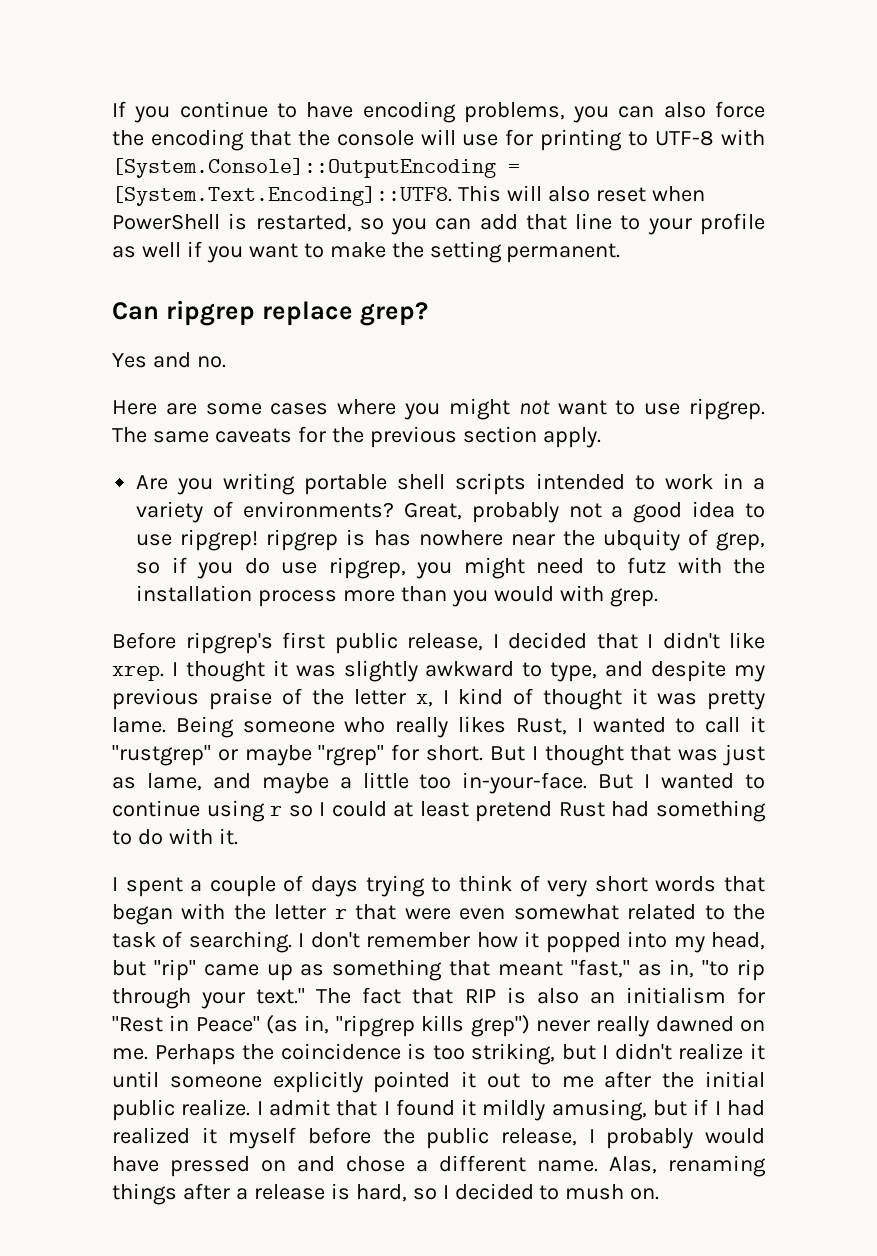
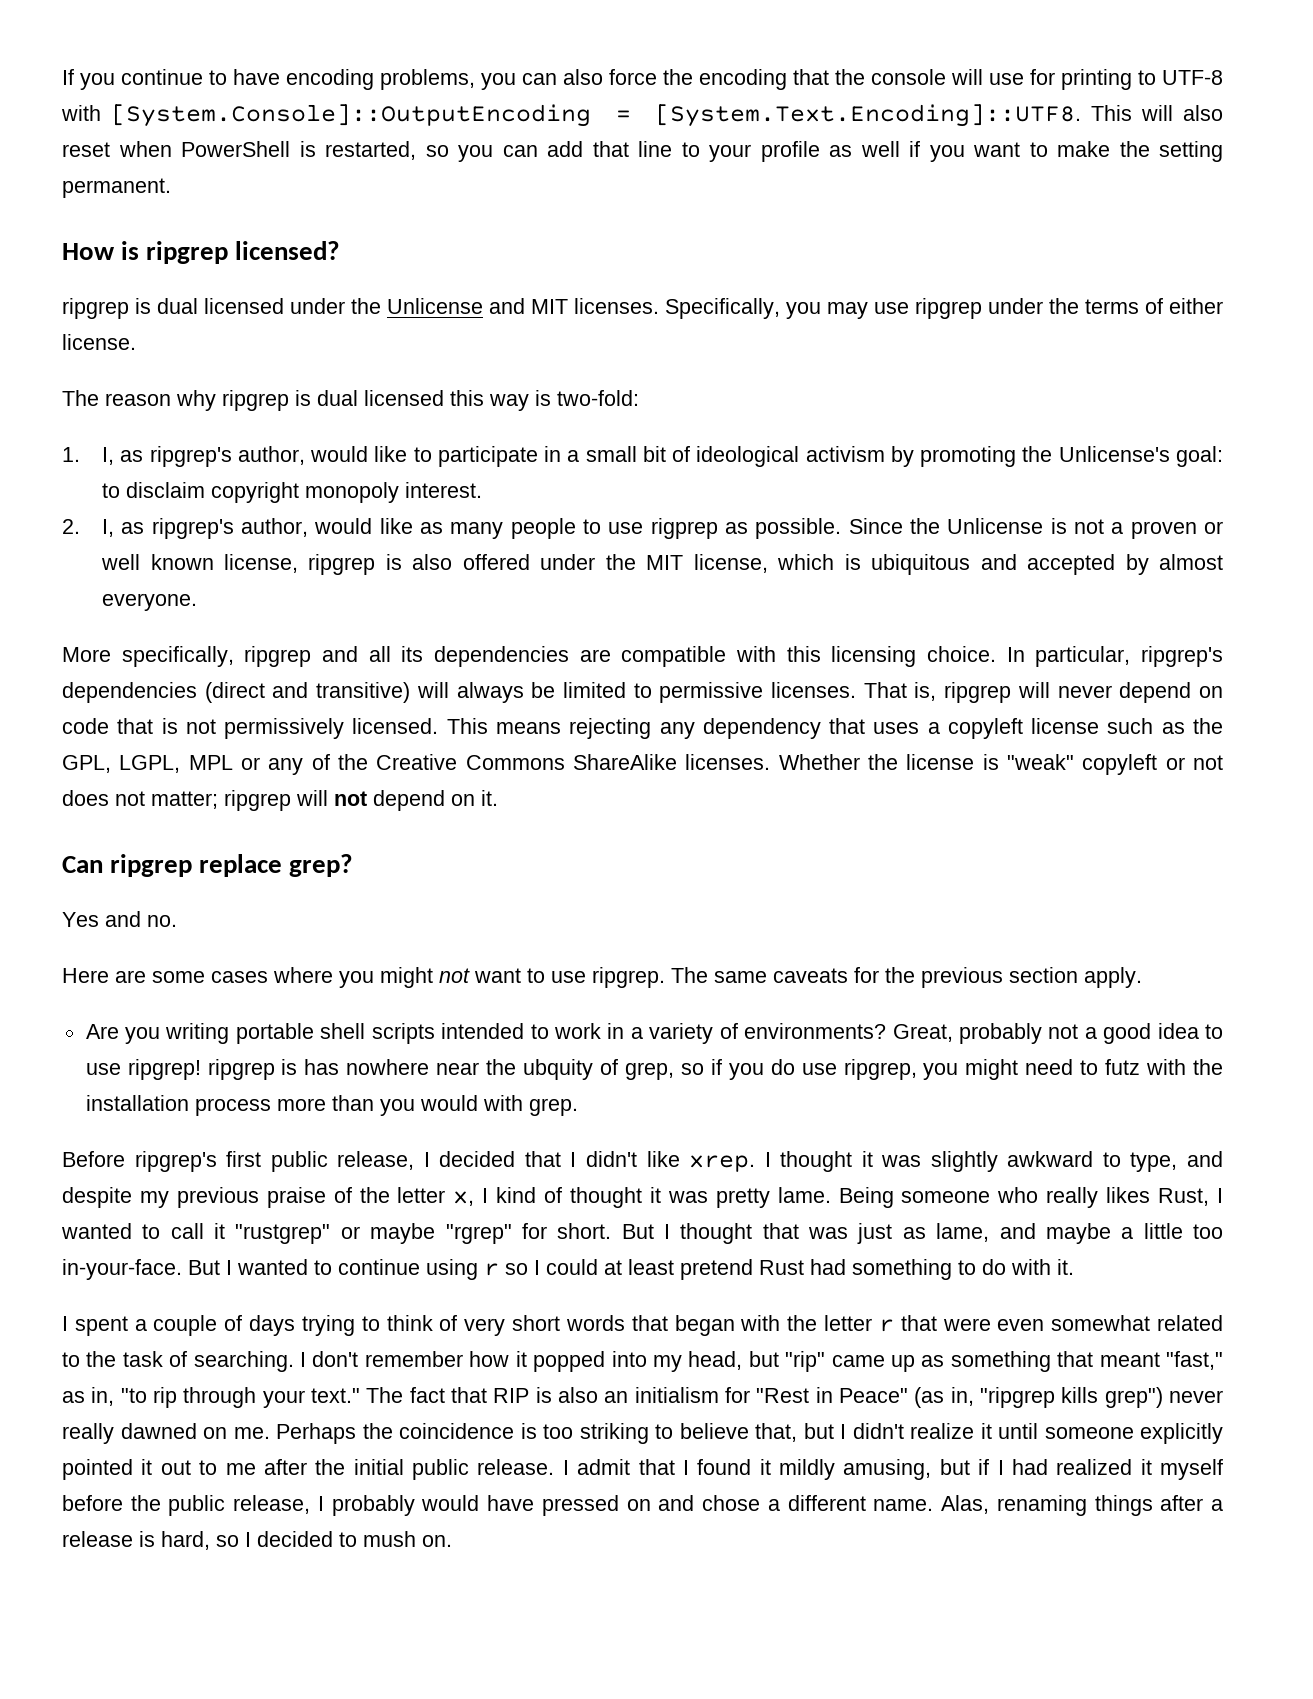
+ How is ripgrep licensed?
+ ripgrep is dual licensed under the Unlicense and MIT licenses. Specifically, you may use ripgrep under the terms of either license.
+ The reason why ripgrep is dual licensed this way is two-fold:
+ 1. I, as ripgrep's author, would like to participate in a small bit of ideological activism by promoting the Unlicense's goal: to disclaim copyright monopoly interest.
+ 2. I, as ripgrep's author, would like as many people to use rigprep as possible. Since the Unlicense is not a proven or well known license, ripgrep is also offered under the MIT license, which is ubiquitous and accepted by almost everyone.
+ More specifically, ripgrep and all its dependencies are compatible with this licensing choice. In particular, ripgrep's dependencies (direct and transitive) will always be limited to permissive licenses. That is, ripgrep will never depend on code that is not permissively licensed. This means rejecting any dependency that uses a copyleft license such as the GPL, LGPL, MPL or any of the Creative Commons ShareAlike licenses. Whether the license is "weak" copyleft or not does not matter; ripgrep will not depend on it.
- Perhaps the coincidence is too striking, but I didn't realize it until someone explicitly pointed it out to me after the initial public realize.
+ Perhaps the coincidence is too striking to believe that, but I didn't realize it until someone explicitly pointed it out to me after the initial public release.

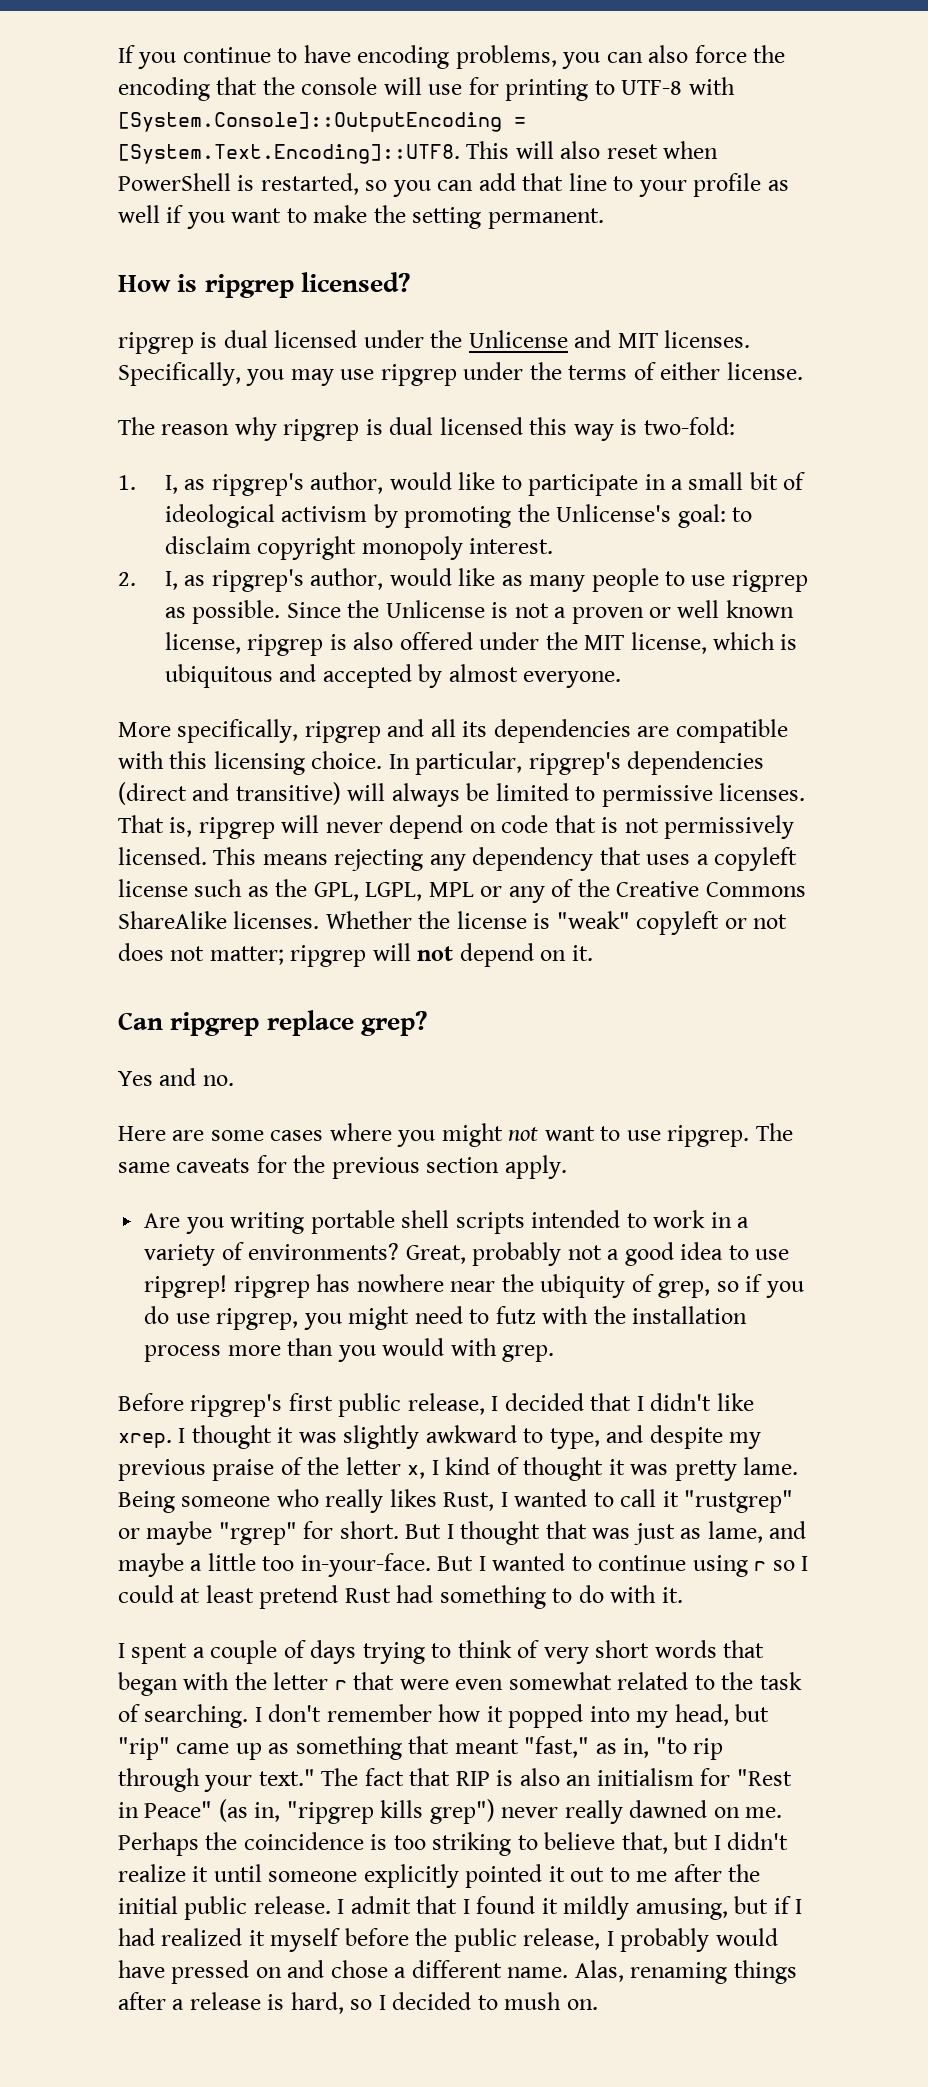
- Great, probably not a good idea to use ripgrep! ripgrep is has nowhere near the ubquity of grep, so if you do use ripgrep, you might need to futz with the installation process more than you would with grep.
+ Great, probably not a good idea to use ripgrep! ripgrep has nowhere near the ubiquity of grep, so if you do use ripgrep, you might need to futz with the installation process more than you would with grep.

